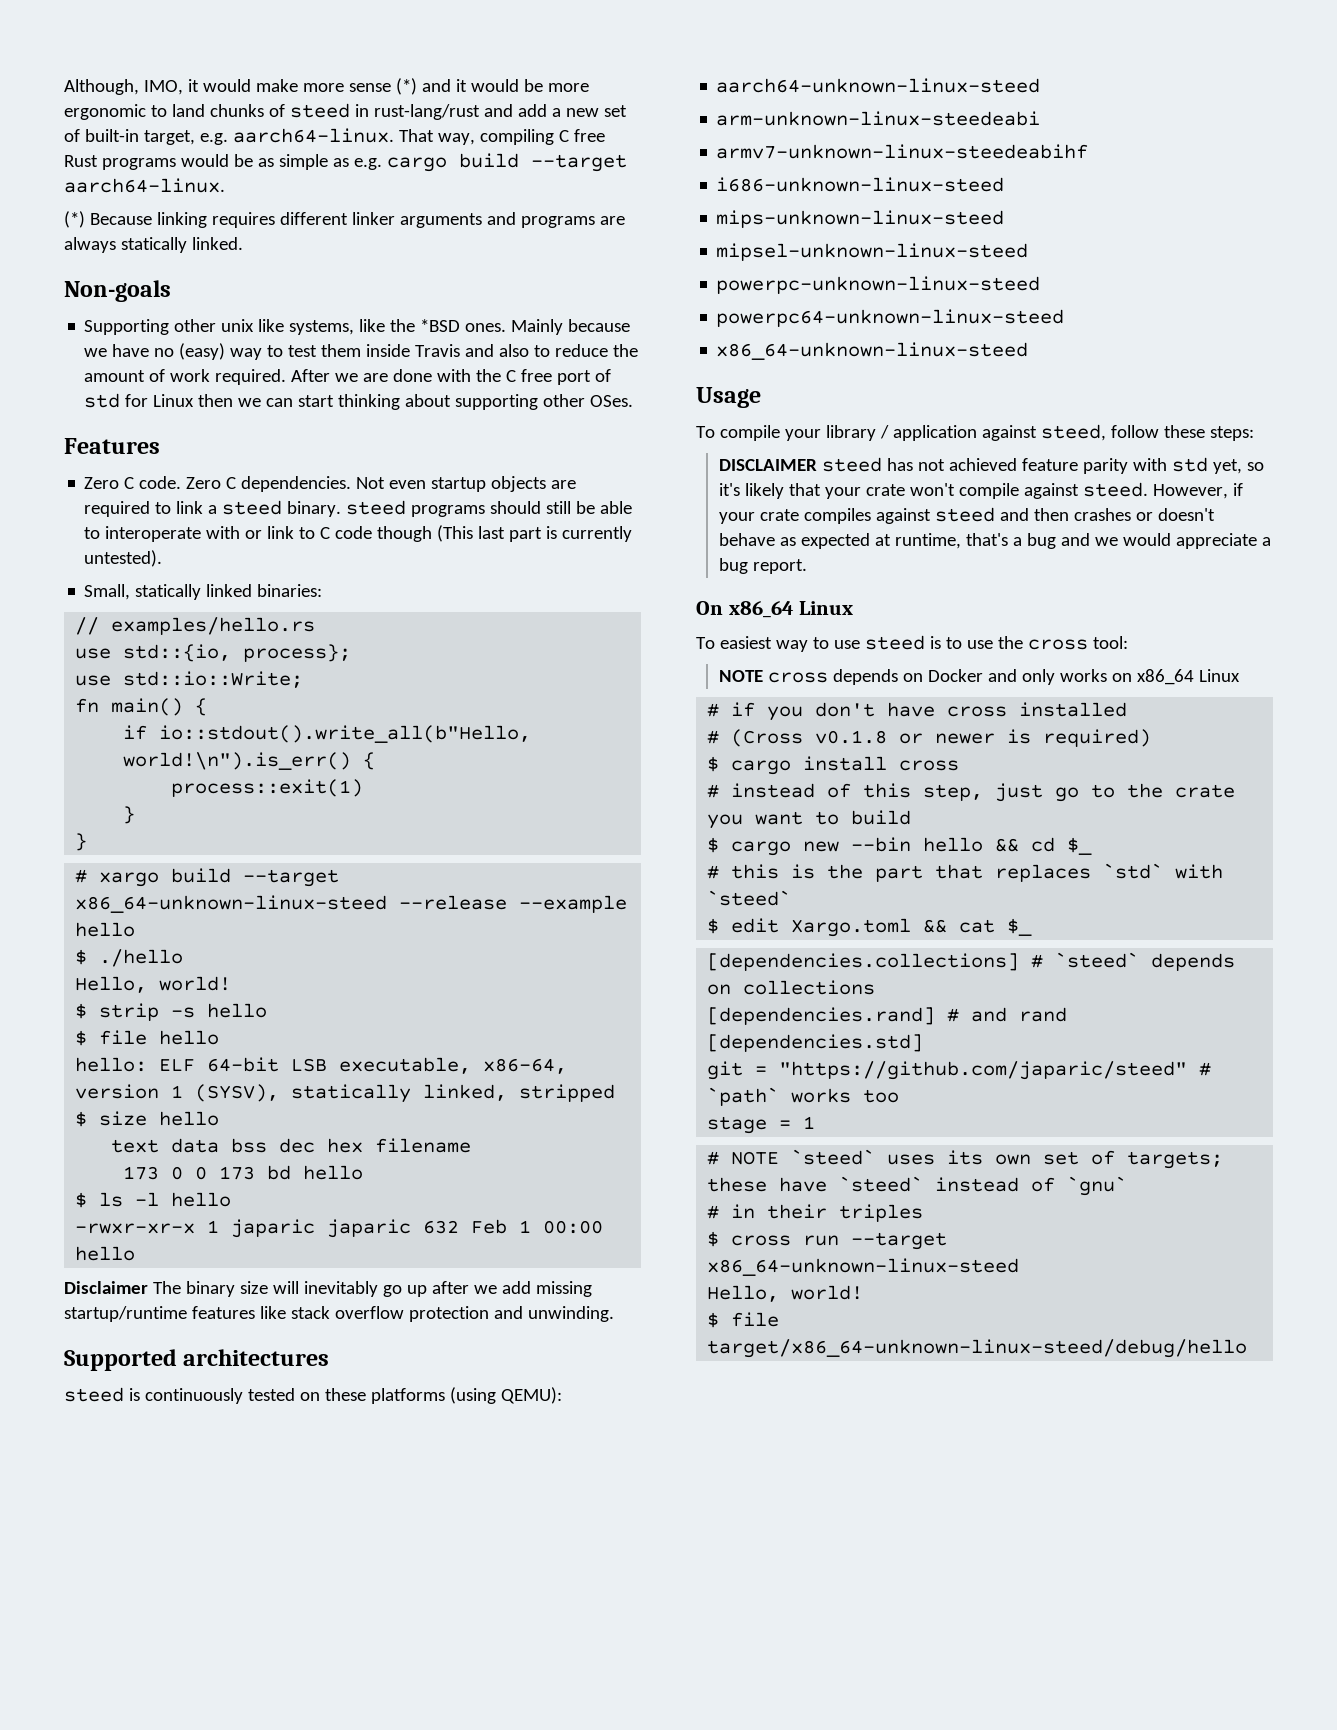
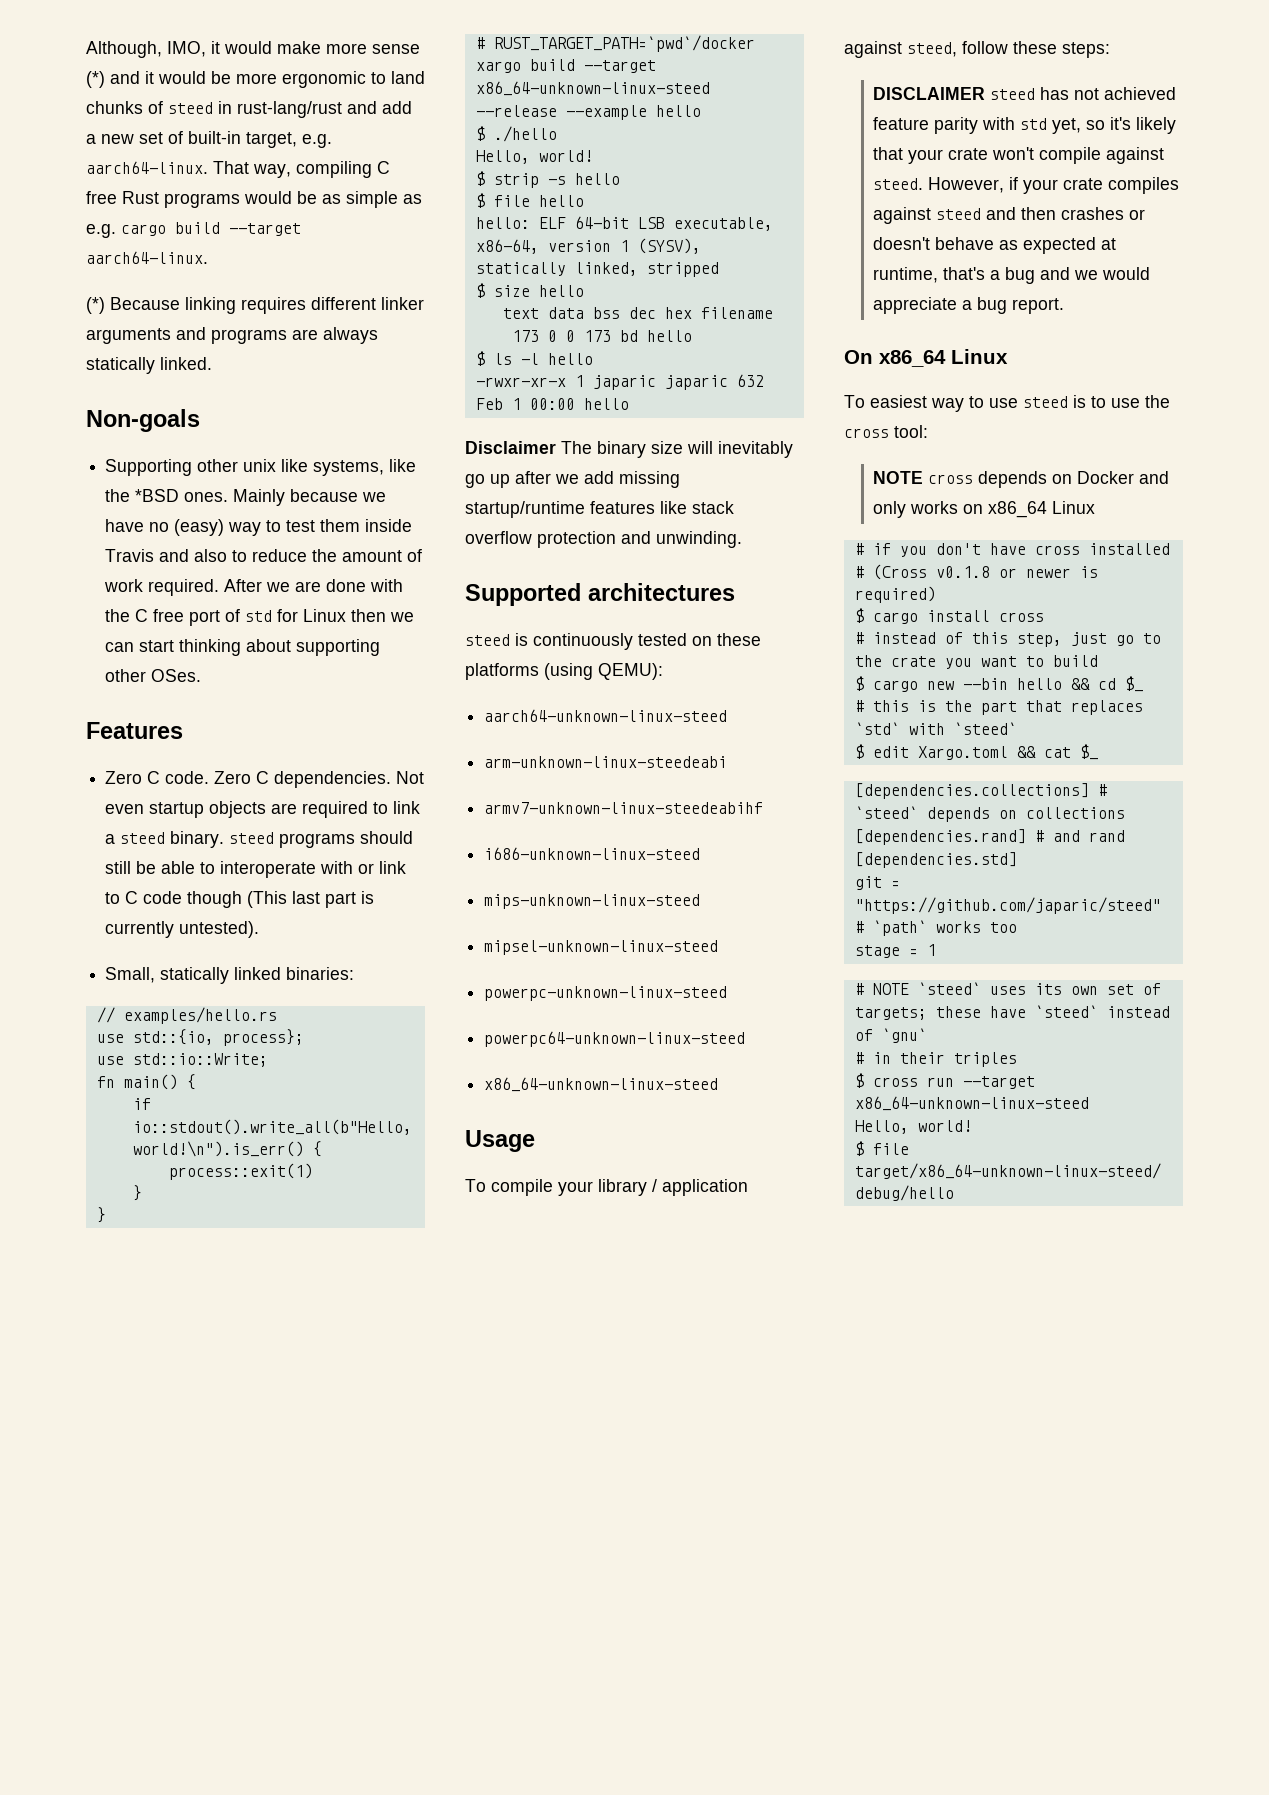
- # xargo build --target x86_64-unknown-linux-steed --release --example hello
+ # RUST_TARGET_PATH=`pwd`/docker xargo build --target x86_64-unknown-linux-steed --release --example hello

